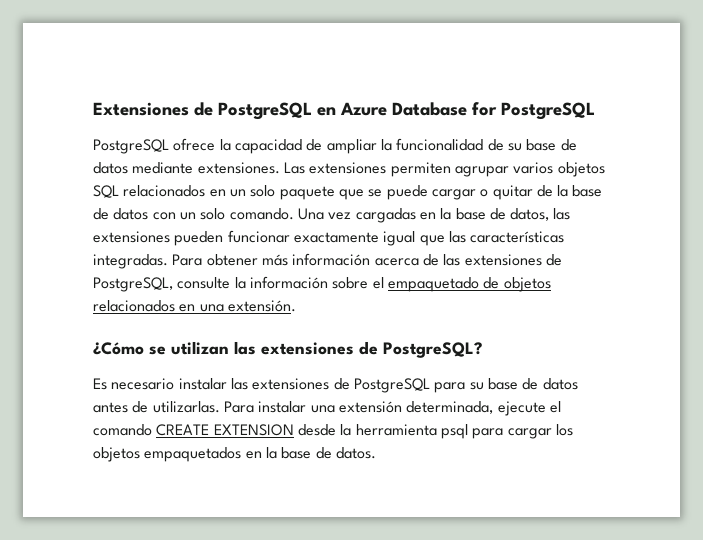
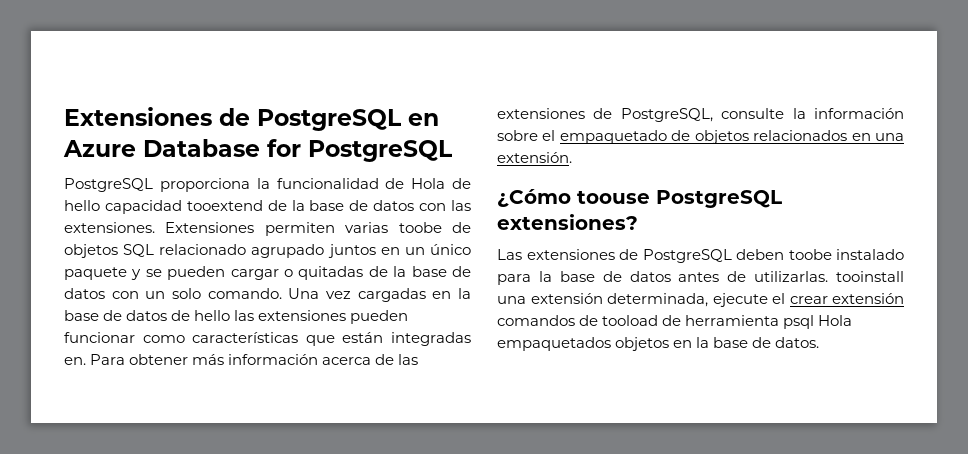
- PostgreSQL ofrece la capacidad de ampliar la funcionalidad de su base de datos mediante extensiones. Las extensiones permiten agrupar varios objetos SQL relacionados en un solo paquete que se puede cargar o quitar de la base de datos con un solo comando.
+ PostgreSQL proporciona la funcionalidad de Hola de hello capacidad tooextend de la base de datos con las extensiones. Extensiones permiten varias toobe de objetos SQL relacionado agrupado juntos en un único paquete y se pueden cargar o quitadas de la base de datos con un solo comando.
- Una vez cargadas en la base de datos, las extensiones pueden funcionar exactamente igual que las características integradas.
+ Una vez cargadas en la base de datos de hello las extensiones pueden funcionar como características que están integradas en.
- ¿Cómo se utilizan las extensiones de PostgreSQL?
- Es necesario instalar las extensiones de PostgreSQL para su base de datos antes de utilizarlas. Para instalar una extensión determinada, ejecute el comando CREATE EXTENSION desde la herramienta psql para cargar los objetos empaquetados en la base de datos.
+ ¿Cómo toouse PostgreSQL extensiones?
+ Las extensiones de PostgreSQL deben toobe instalado para la base de datos antes de utilizarlas. tooinstall una extensión determinada, ejecute el crear extensión comandos de tooload de herramienta psql Hola empaquetados objetos en la base de datos.

